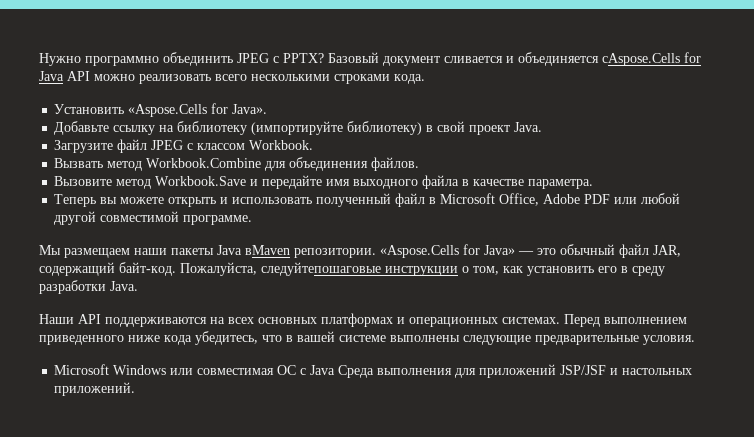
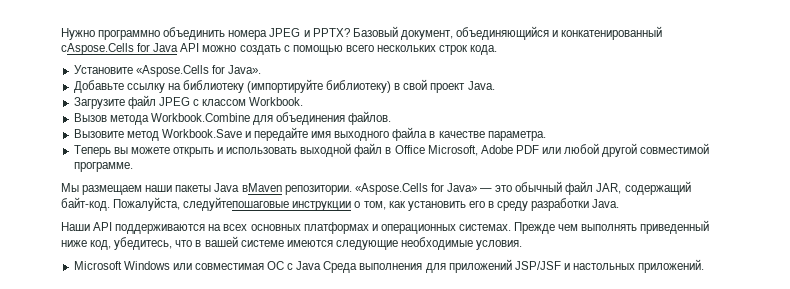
- Нужно программно объединить JPEG с PPTX? Базовый документ сливается и объединяется сAspose.Cells for Java API можно реализовать всего несколькими строками кода.
+ Нужно программно объединить номера JPEG и PPTX? Базовый документ, объединяющийся и конкатенированный сAspose.Cells for Java API можно создать с помощью всего нескольких строк кода.
- Установить «Aspose.Cells for Java».
+ Установите «Aspose.Cells for Java».
- Вызвать метод Workbook.Combine для объединения файлов.
+ Вызов метода Workbook.Combine для объединения файлов.
- Теперь вы можете открыть и использовать полученный файл в Microsoft Office, Adobe PDF или любой другой совместимой программе.
+ Теперь вы можете открыть и использовать выходной файл в Office Microsoft, Adobe PDF или любой другой совместимой программе.
- Перед выполнением приведенного ниже кода убедитесь, что в вашей системе выполнены следующие предварительные условия.
+ Прежде чем выполнять приведенный ниже код, убедитесь, что в вашей системе имеются следующие необходимые условия.

